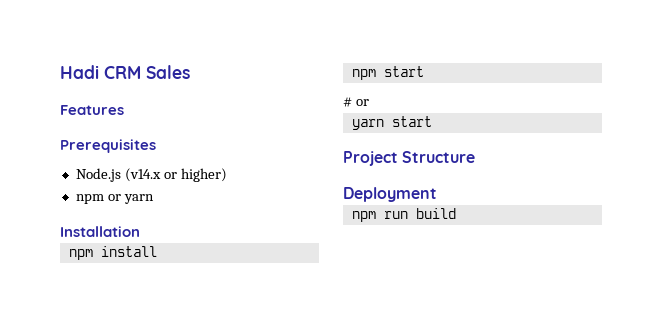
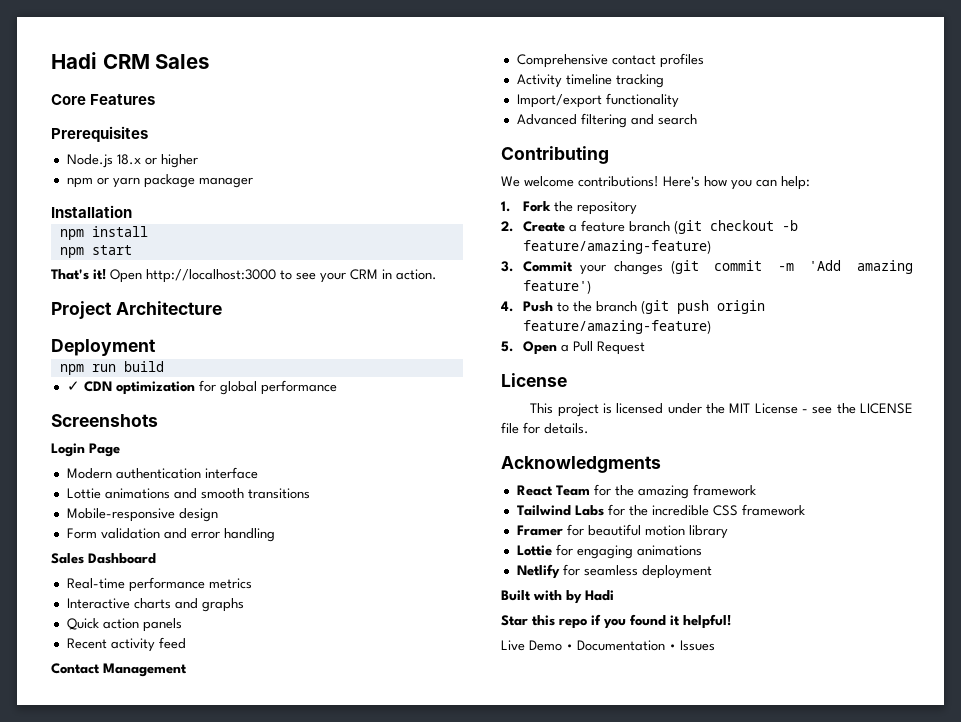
- Features
+ Core Features
- Node.js (v14.x or higher)
+ Node.js 18.x or higher
- npm or yarn
+ npm or yarn package manager
- # or
- yarn start
+ That's it! Open http://localhost:3000 to see your CRM in action.
- Project Structure
+ Project Architecture
+ ✓ CDN optimization for global performance
+ Screenshots
+ Login Page
+ Modern authentication interface
+ Lottie animations and smooth transitions
+ Mobile-responsive design
+ Form validation and error handling
+ Sales Dashboard
+ Real-time performance metrics
+ Interactive charts and graphs
+ Quick action panels
+ Recent activity feed
+ Contact Management
+ Comprehensive contact profiles
+ Activity timeline tracking
+ Import/export functionality
+ Advanced filtering and search
+ Contributing
+ We welcome contributions! Here's how you can help:
+ 1. Fork the repository
+ 2. Create a feature branch (git checkout -b feature/amazing-feature)
+ 3. Commit your changes (git commit -m 'Add amazing feature')
+ 4. Push to the branch (git push origin feature/amazing-feature)
+ 5. Open a Pull Request
+ License
+ This project is licensed under the MIT License - see the LICENSE file for details.
+ Acknowledgments
+ React Team for the amazing framework
+ Tailwind Labs for the incredible CSS framework
+ Framer for beautiful motion library
+ Lottie for engaging animations
+ Netlify for seamless deployment
+ Built with by Hadi
+ Star this repo if you found it helpful!
+ Live Demo • Documentation • Issues

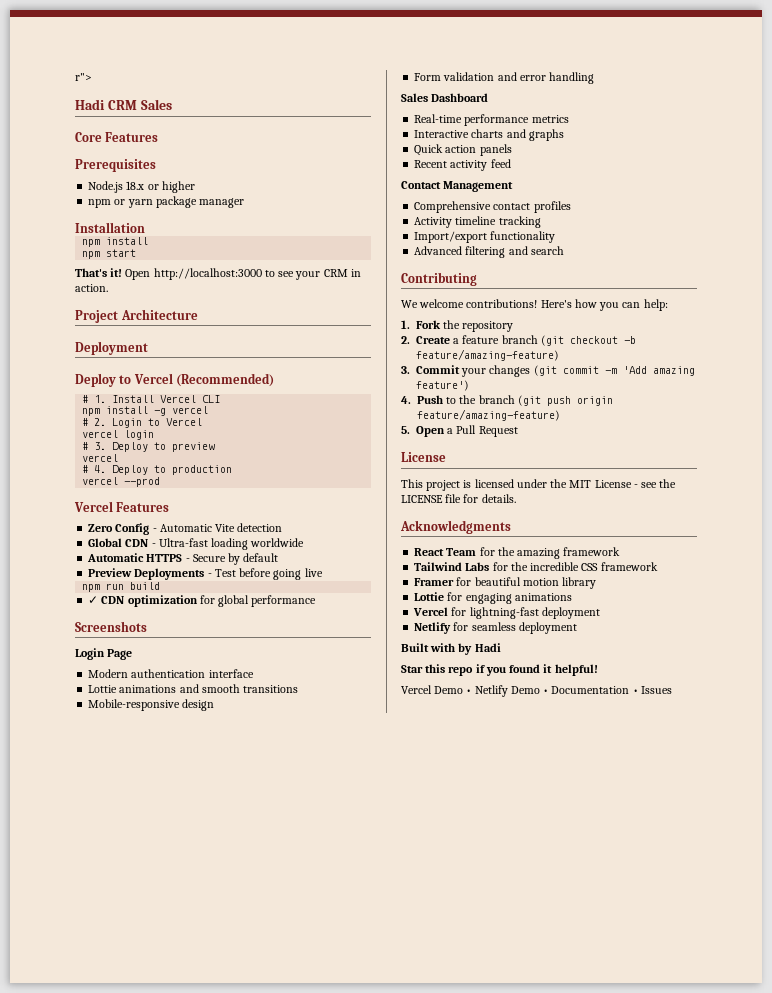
+ r">
+ Deploy to Vercel (Recommended)
+ # 1. Install Vercel CLI
+ npm install -g vercel
+ # 2. Login to Vercel
+ vercel login
+ # 3. Deploy to preview
+ vercel
+ # 4. Deploy to production
+ vercel --prod
+ Vercel Features
+ Zero Config - Automatic Vite detection
+ Global CDN - Ultra-fast loading worldwide
+ Automatic HTTPS - Secure by default
+ Preview Deployments - Test before going live
+ Vercel for lightning-fast deployment
- Live Demo • Documentation • Issues
+ Vercel Demo • Netlify Demo • Documentation • Issues

